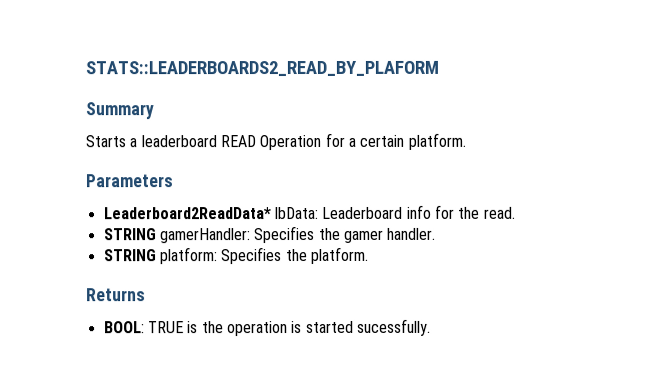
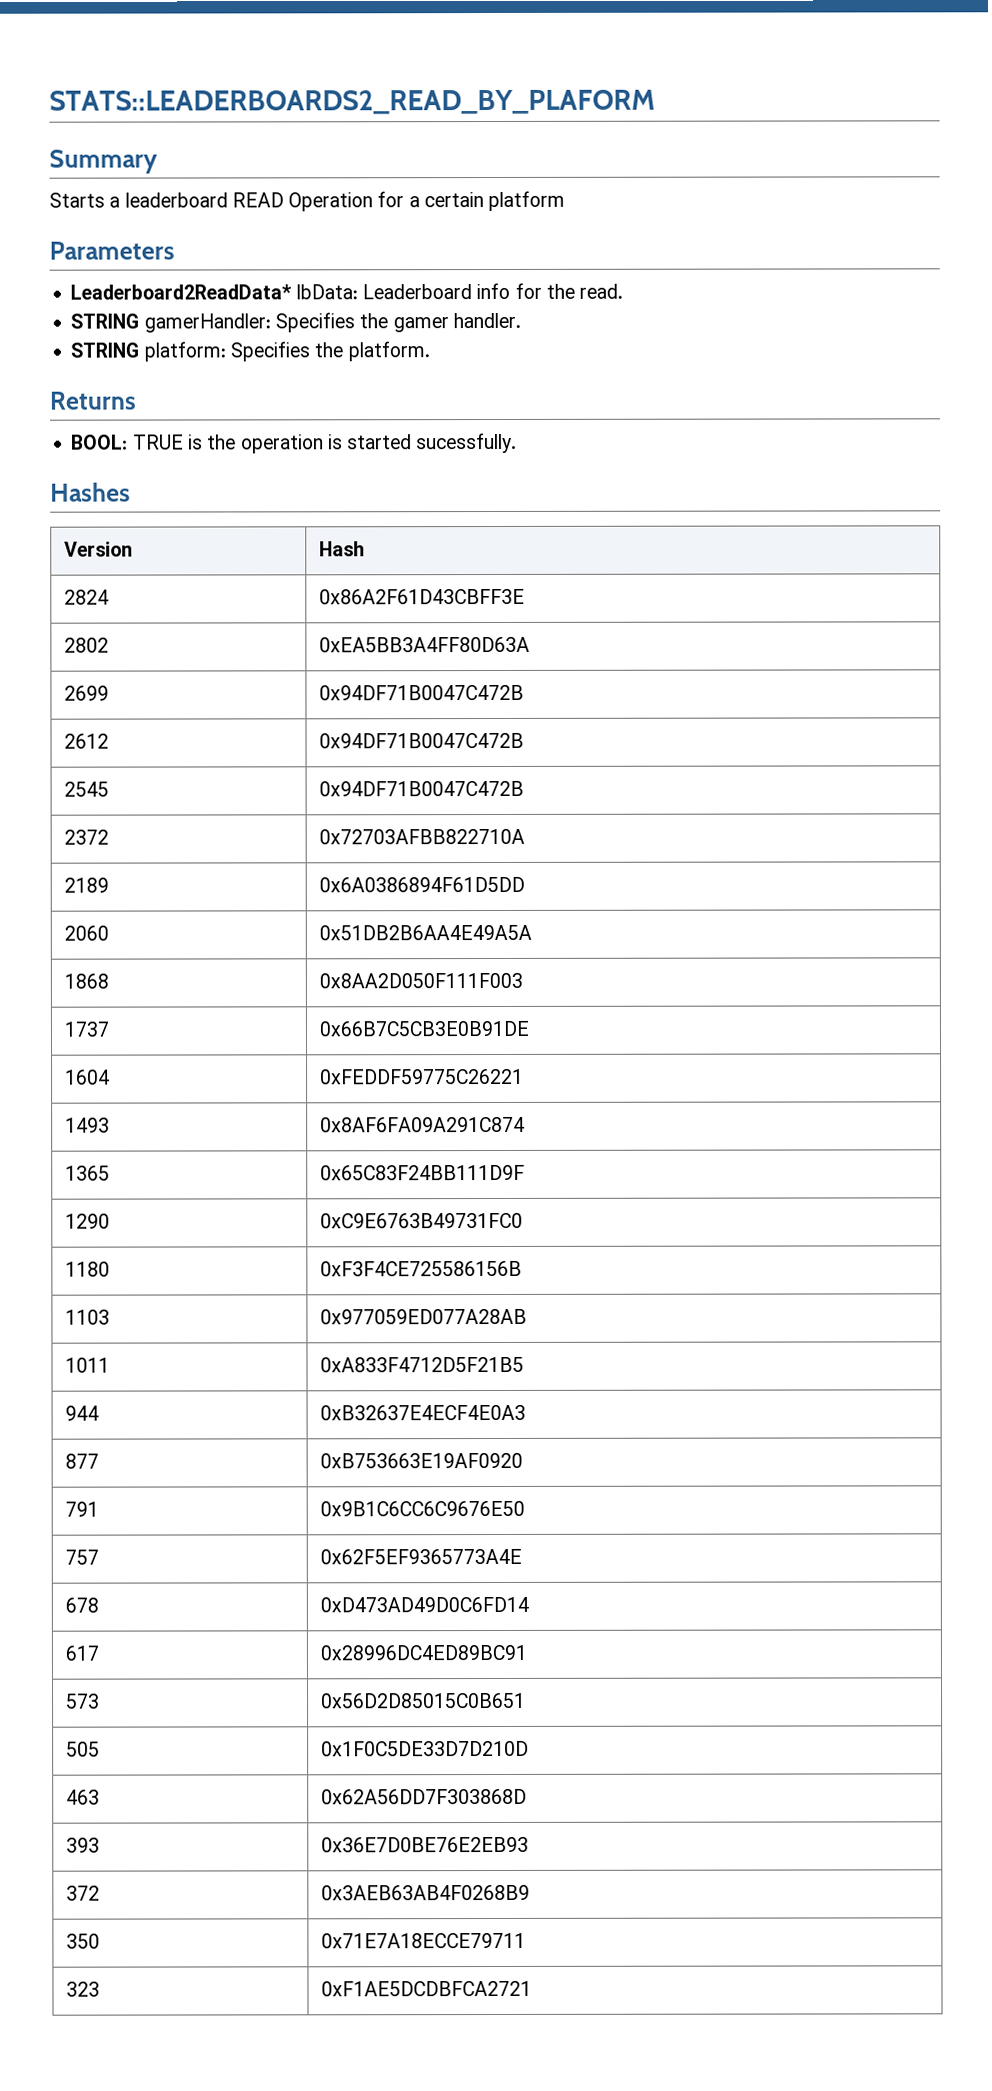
- Starts a leaderboard READ Operation for a certain platform.
+ Starts a leaderboard READ Operation for a certain platform
+ Hashes
+ Version | Hash
+ 2824 | 0x86A2F61D43CBFF3E
+ 2802 | 0xEA5BB3A4FF80D63A
+ 2699 | 0x94DF71B0047C472B
+ 2612 | 0x94DF71B0047C472B
+ 2545 | 0x94DF71B0047C472B
+ 2372 | 0x72703AFBB822710A
+ 2189 | 0x6A0386894F61D5DD
+ 2060 | 0x51DB2B6AA4E49A5A
+ 1868 | 0x8AA2D050F111F003
+ 1737 | 0x66B7C5CB3E0B91DE
+ 1604 | 0xFEDDF59775C26221
+ 1493 | 0x8AF6FA09A291C874
+ 1365 | 0x65C83F24BB111D9F
+ 1290 | 0xC9E6763B49731FC0
+ 1180 | 0xF3F4CE725586156B
+ 1103 | 0x977059ED077A28AB
+ 1011 | 0xA833F4712D5F21B5
+ 944 | 0xB32637E4ECF4E0A3
+ 877 | 0xB753663E19AF0920
+ 791 | 0x9B1C6CC6C9676E50
+ 757 | 0x62F5EF9365773A4E
+ 678 | 0xD473AD49D0C6FD14
+ 617 | 0x28996DC4ED89BC91
+ 573 | 0x56D2D85015C0B651
+ 505 | 0x1F0C5DE33D7D210D
+ 463 | 0x62A56DD7F303868D
+ 393 | 0x36E7D0BE76E2EB93
+ 372 | 0x3AEB63AB4F0268B9
+ 350 | 0x71E7A18ECCE79711
+ 323 | 0xF1AE5DCDBFCA2721

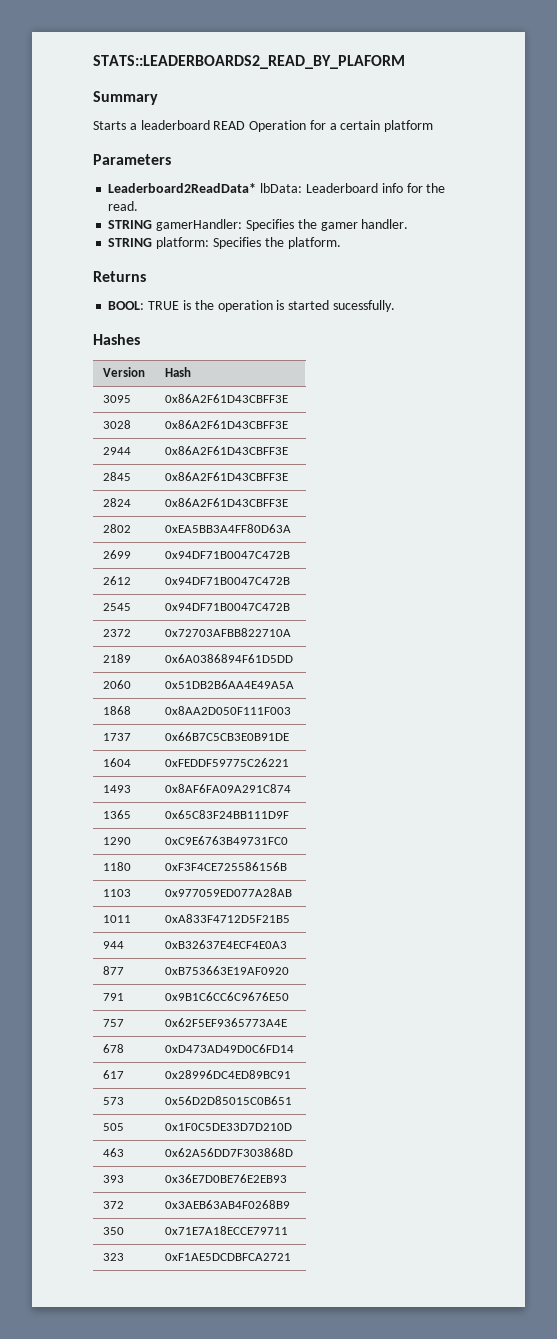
+ 3095 | 0x86A2F61D43CBFF3E
+ 3028 | 0x86A2F61D43CBFF3E
+ 2944 | 0x86A2F61D43CBFF3E
+ 2845 | 0x86A2F61D43CBFF3E

